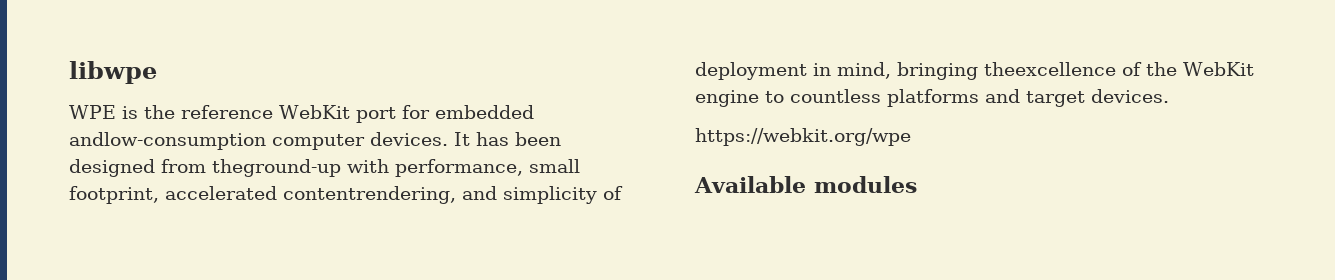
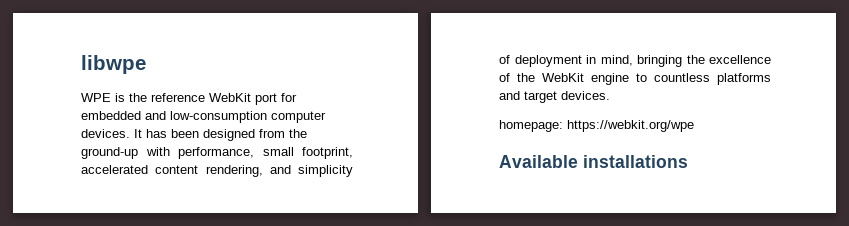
- WPE is the reference WebKit port for embedded andlow-consumption computer devices.
+ WPE is the reference WebKit port for embedded and low-consumption computer devices.
- It has been designed from theground-up with performance, small footprint, accelerated contentrendering, and simplicity of deployment in mind, bringing theexcellence of the WebKit engine to countless platforms and target devices.
+ It has been designed from the ground-up with performance, small footprint, accelerated content rendering, and simplicity of deployment in mind, bringing the excellence of the WebKit engine to countless platforms and target devices.
- https://webkit.org/wpe
+ homepage: https://webkit.org/wpe
- Available modules
+ Available installations

